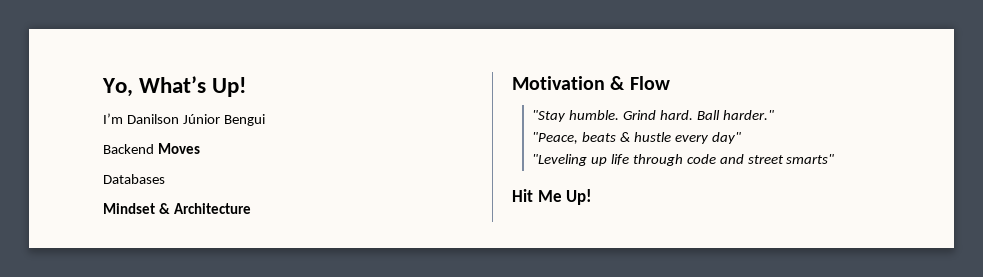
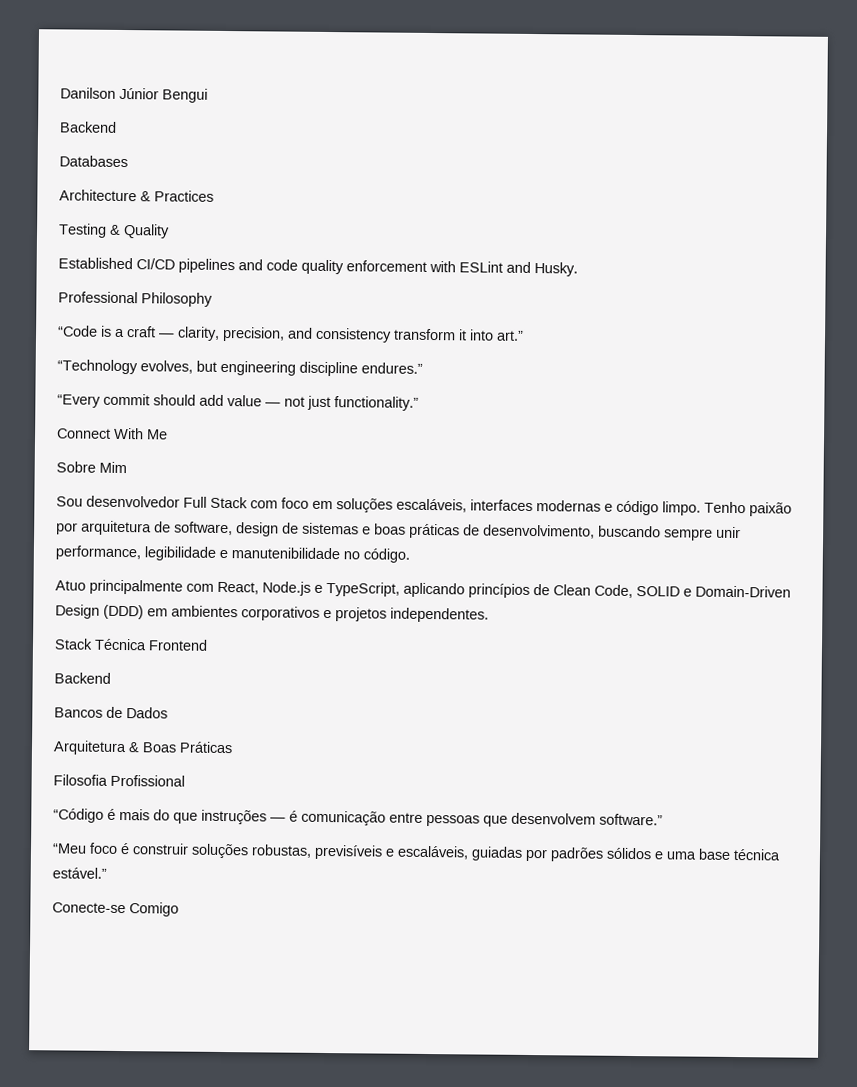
- Yo, What’s Up!
- I’m Danilson Júnior Bengui
- Backend Moves
+ Danilson Júnior Bengui
+ Backend
- Mindset & Architecture
- Motivation & Flow
- "Stay humble. Grind hard. Ball harder."
- "Peace, beats & hustle every day"
- "Leveling up life through code and street smarts"
- Hit Me Up!
+ Architecture & Practices
+ Testing & Quality
+ Established CI/CD pipelines and code quality enforcement with ESLint and Husky.
+ Professional Philosophy
+ “Code is a craft — clarity, precision, and consistency transform it into art.”
+ “Technology evolves, but engineering discipline endures.”
+ “Every commit should add value — not just functionality.”
+ Connect With Me
+ Sobre Mim
+ Sou desenvolvedor Full Stack com foco em soluções escaláveis, interfaces modernas e código limpo. Tenho paixão por arquitetura de software, design de sistemas e boas práticas de desenvolvimento, buscando sempre unir performance, legibilidade e manutenibilidade no código.
+ Atuo principalmente com React, Node.js e TypeScript, aplicando princípios de Clean Code, SOLID e Domain-Driven Design (DDD) em ambientes corporativos e projetos independentes.
+ Stack Técnica Frontend
+ Backend
+ Bancos de Dados
+ Arquitetura & Boas Práticas
+ Filosofia Profissional
+ “Código é mais do que instruções — é comunicação entre pessoas que desenvolvem software.”
+ “Meu foco é construir soluções robustas, previsíveis e escaláveis, guiadas por padrões sólidos e uma base técnica estável.”
+ Conecte-se Comigo

